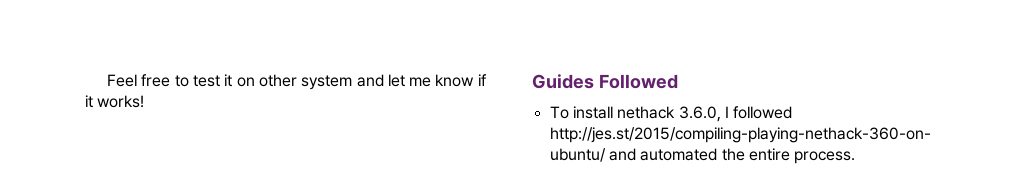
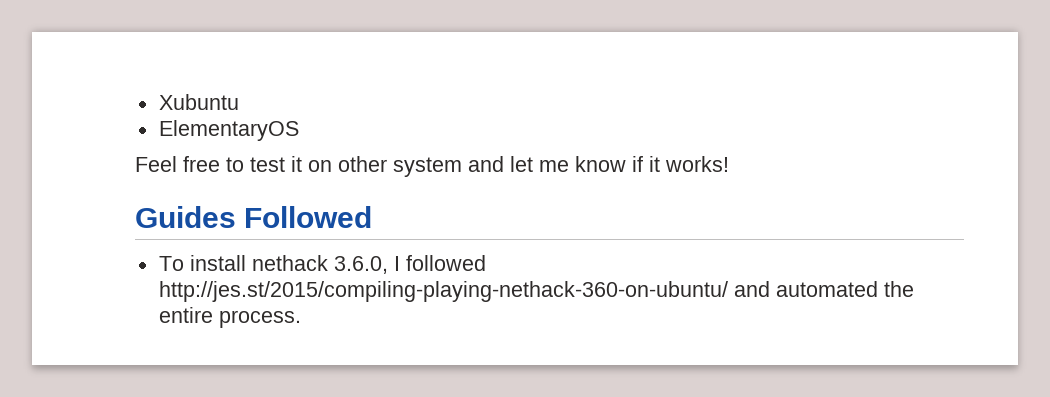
+ Xubuntu
+ ElementaryOS

